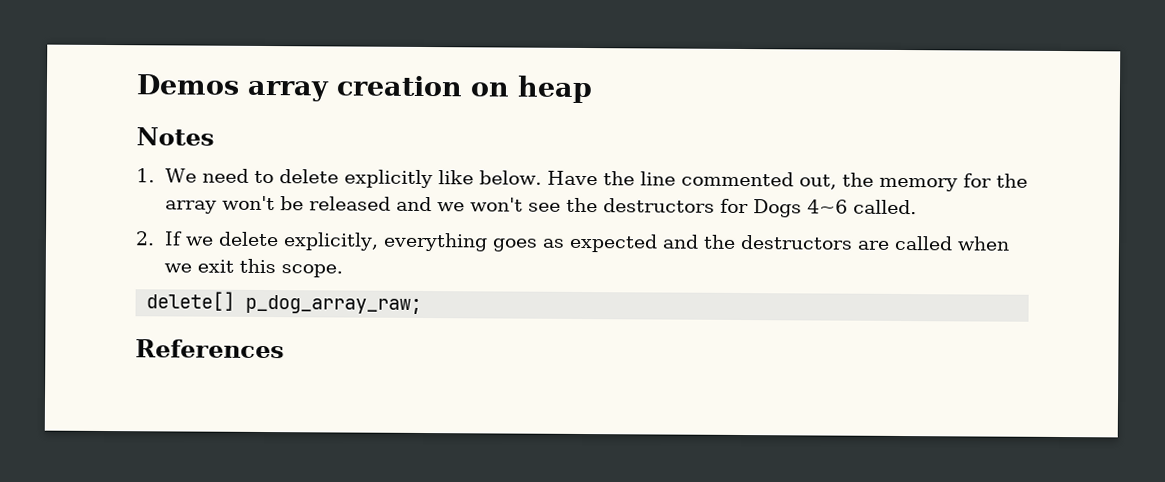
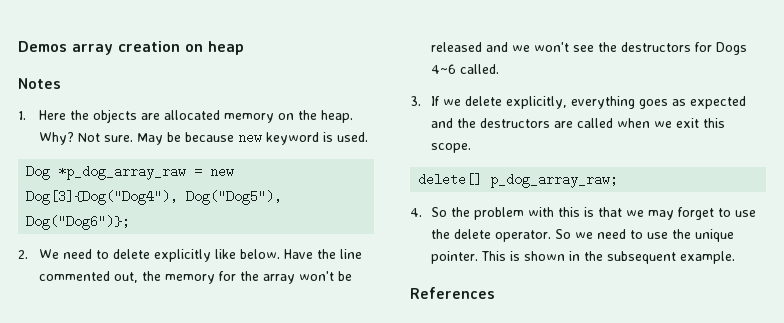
- 1. We need to delete explicitly like below.
+ 1. Here the objects are allocated memory on the heap. Why? Not sure. May be because new keyword is used.
+ Dog *p_dog_array_raw = new Dog[3]{Dog("Dog4"), Dog("Dog5"), Dog("Dog6")};
+ 2. We need to delete explicitly like below.
- 2. If we delete explicitly, everything goes as expected and the destructors are called when we exit this scope.
+ 3. If we delete explicitly, everything goes as expected and the destructors are called when we exit this scope.
+ 4. So the problem with this is that we may forget to use the delete operator. So we need to use the unique pointer. This is shown in the subsequent example.

